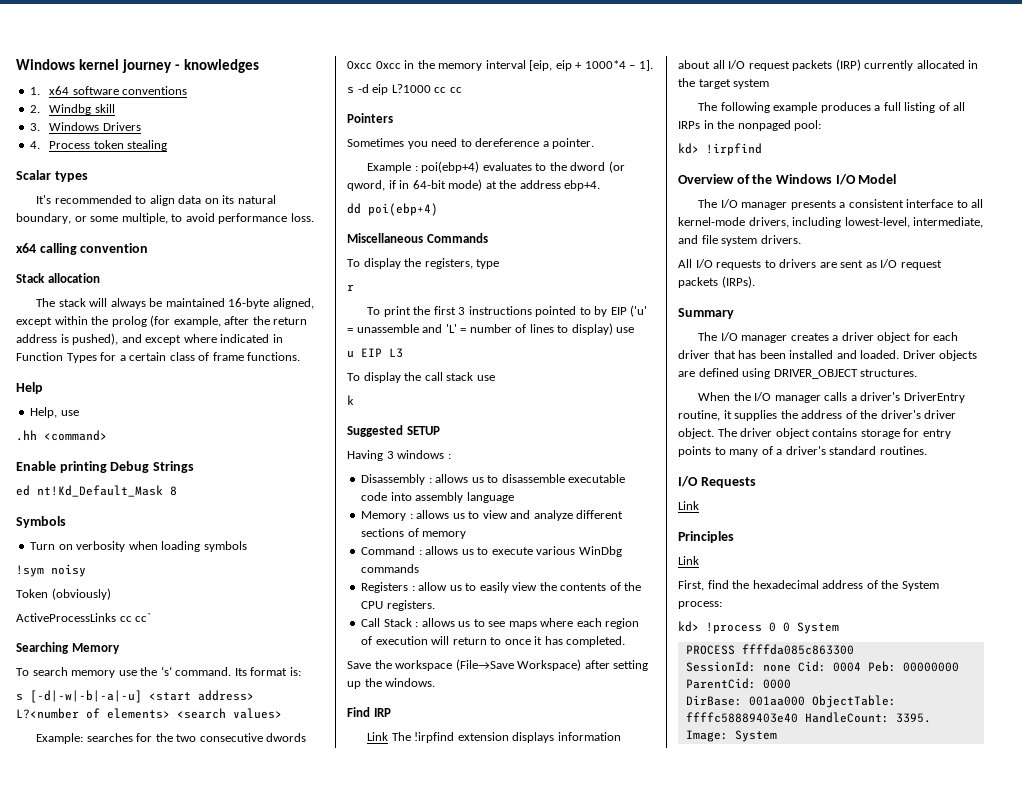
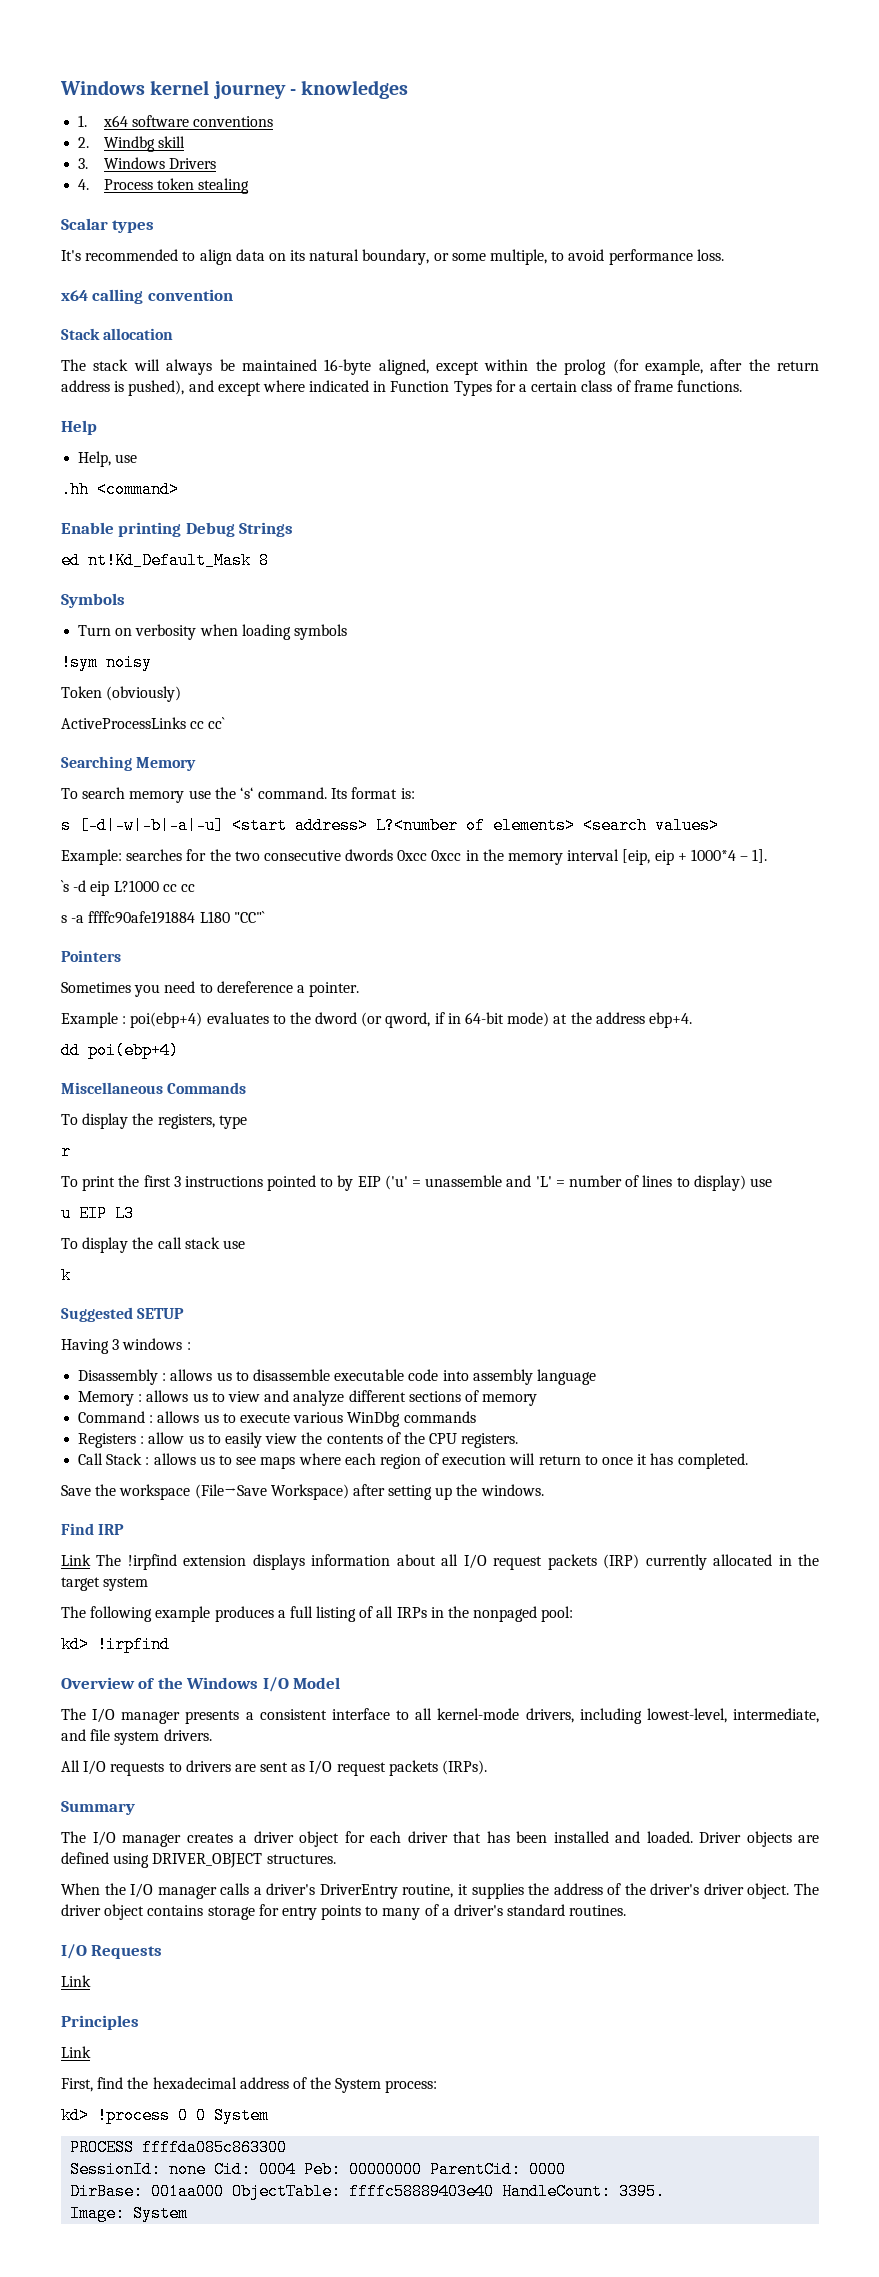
- s -d eip L?1000 cc cc
+ `s -d eip L?1000 cc cc
+ s -a ffffc90afe191884 L180 "CC"`

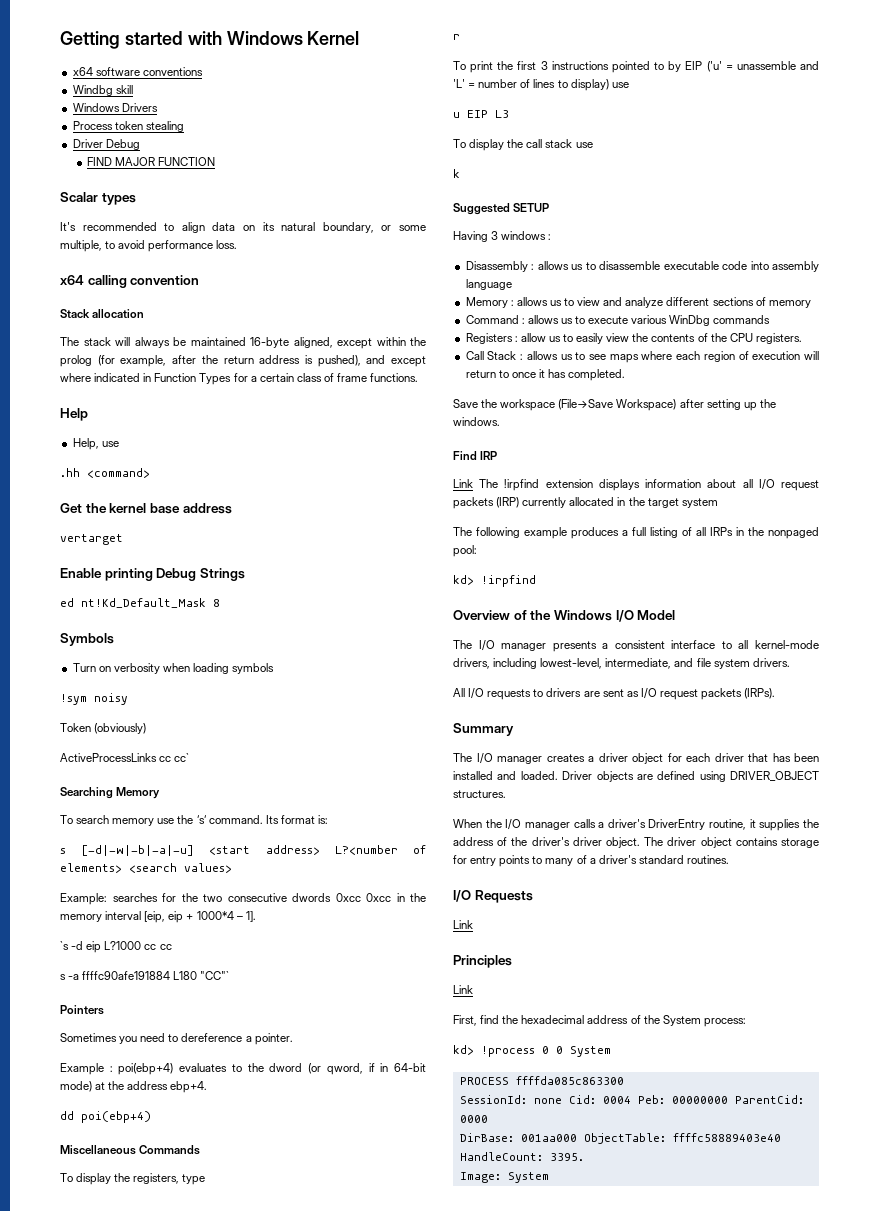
- Windows kernel journey - knowledges
- 1. x64 software conventions
+ Getting started with Windows Kernel
+ x64 software conventions
- 2. Windbg skill
+ Windbg skill
- 3. Windows Drivers
+ Windows Drivers
- 4. Process token stealing
+ Process token stealing
+ Driver Debug
+ FIND MAJOR FUNCTION
+ Get the kernel base address
+ vertarget

